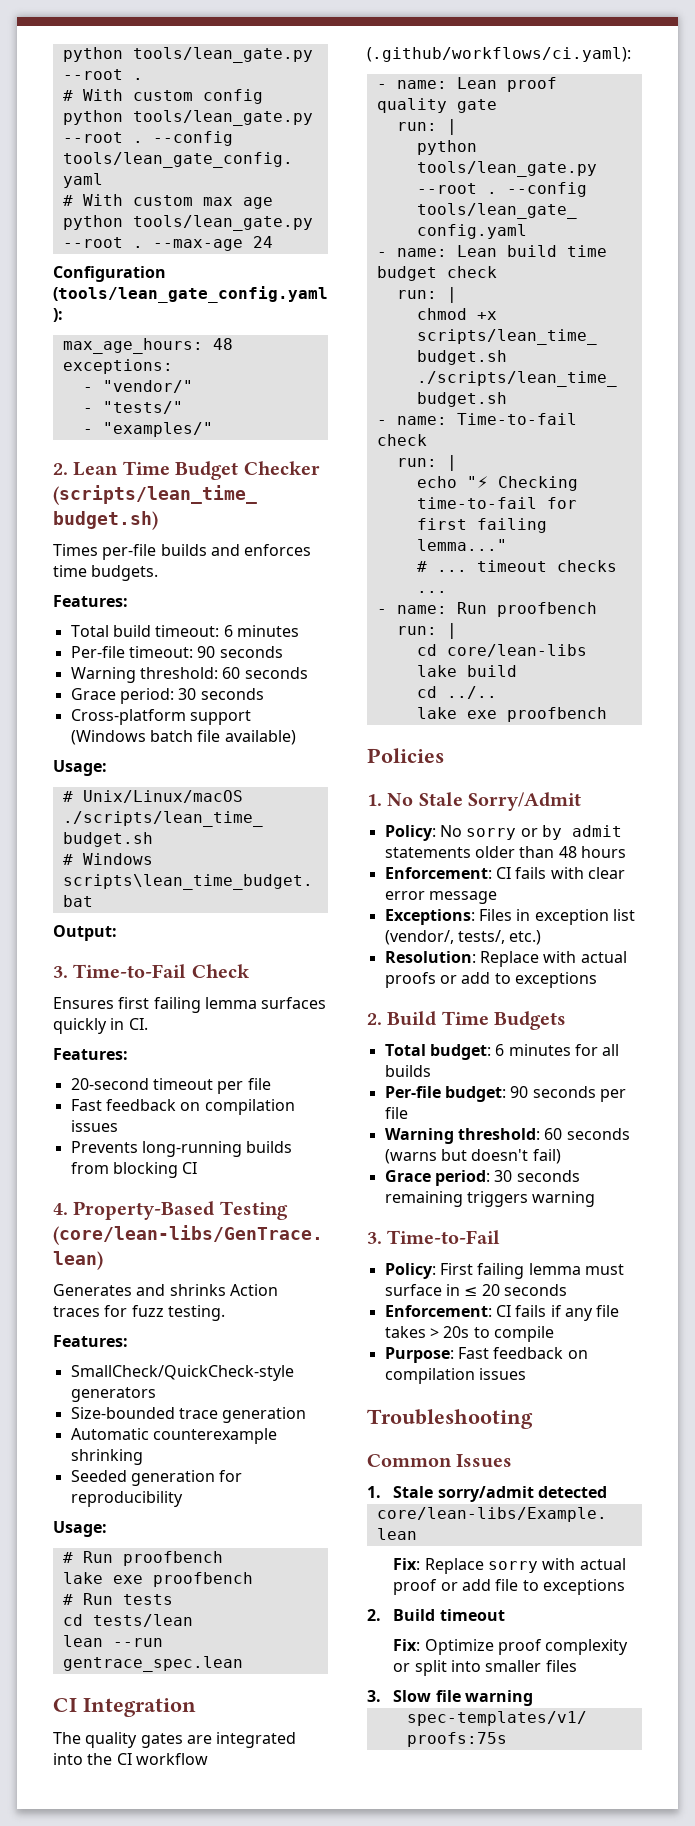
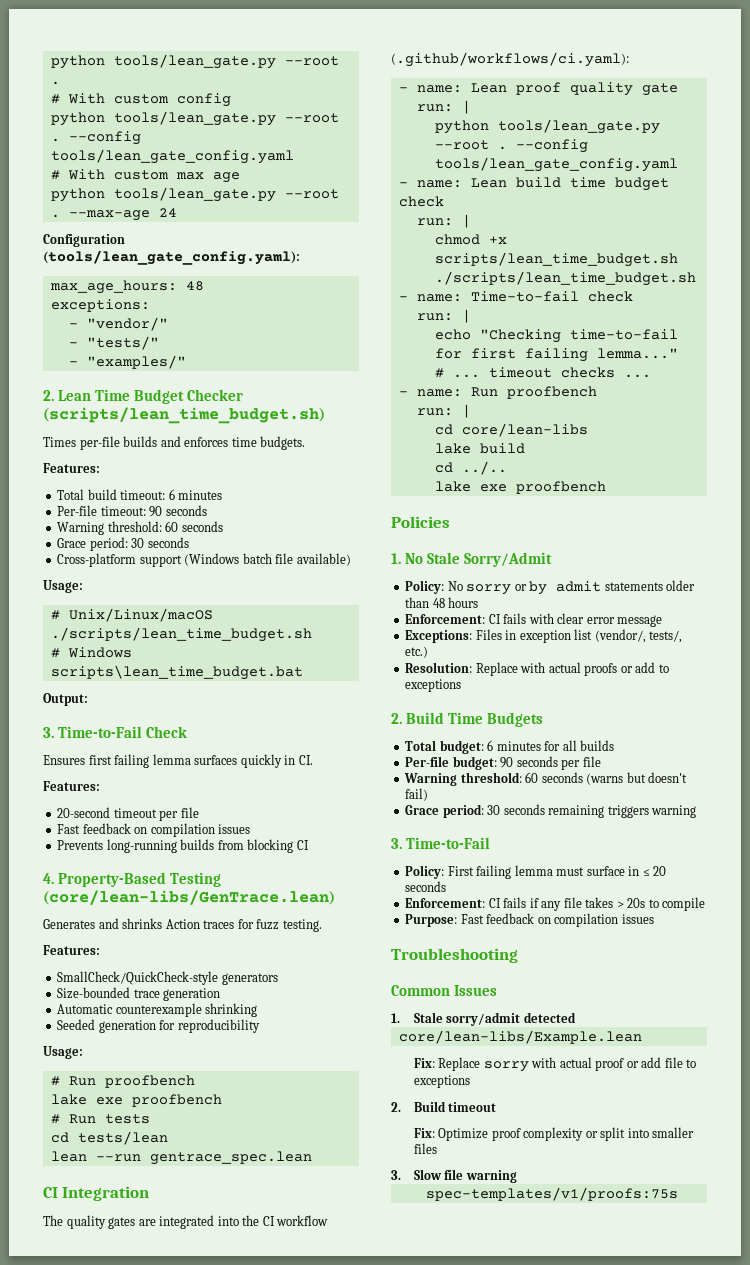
- echo "⚡ Checking time-to-fail for first failing lemma..."
+ echo "Checking time-to-fail for first failing lemma..."

